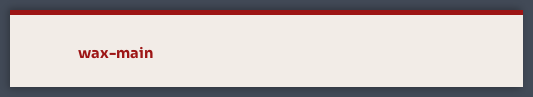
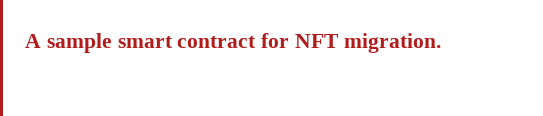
- wax-main
+ A sample smart contract for NFT migration.

